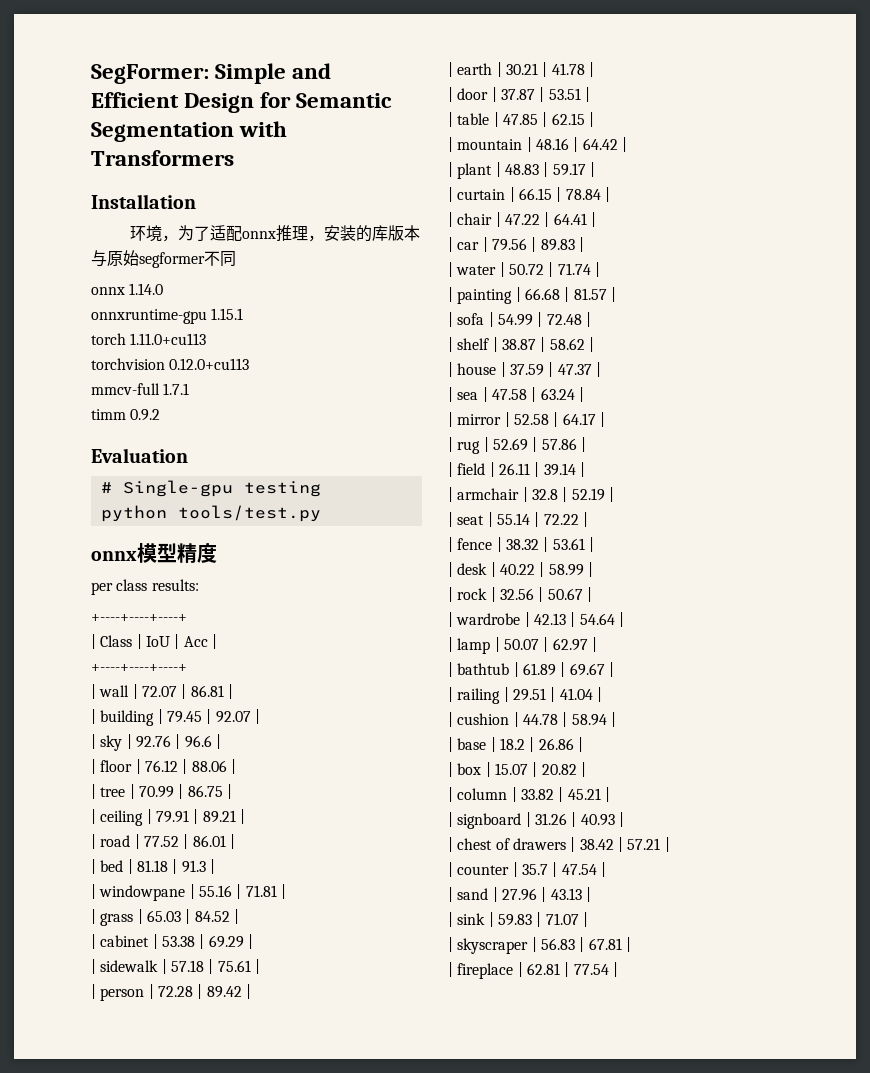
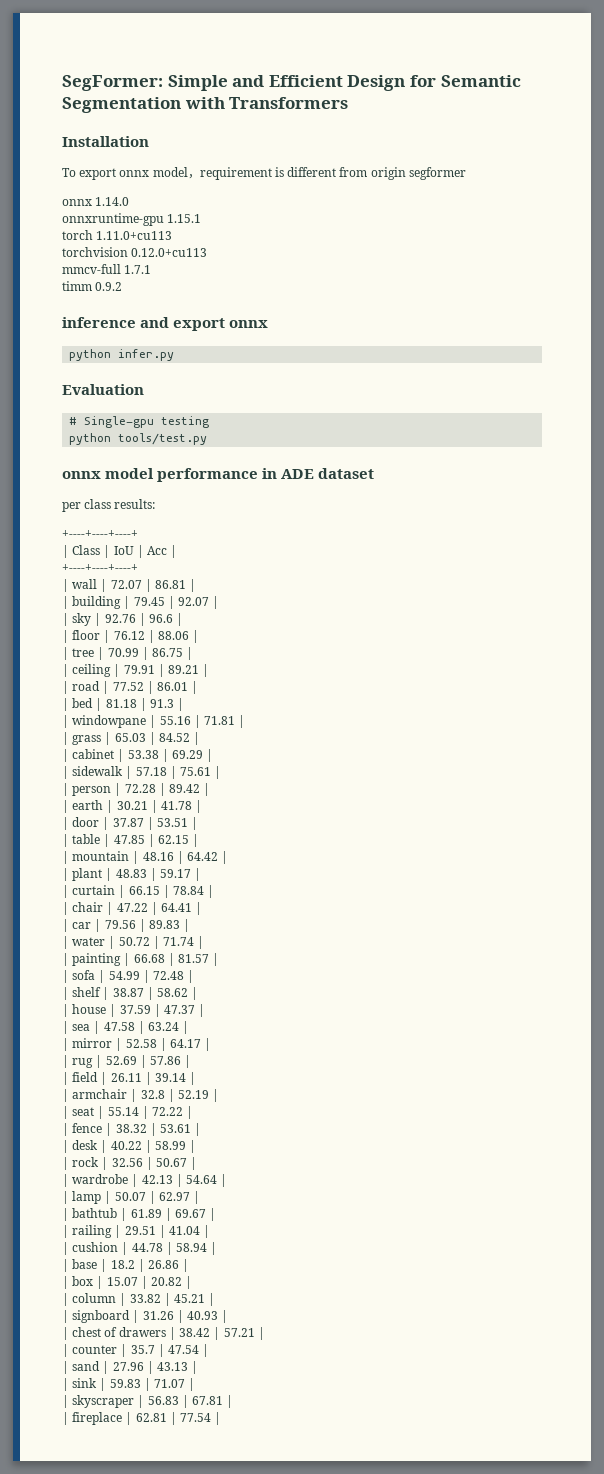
- 环境，为了适配onnx推理，安装的库版本与原始segformer不同
+ To export onnx model，requirement is different from origin segformer
+ inference and export onnx
+ python infer.py
- onnx模型精度
+ onnx model performance in ADE dataset

